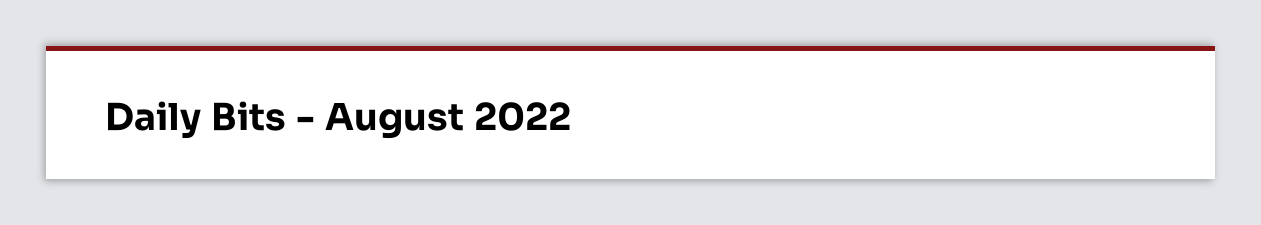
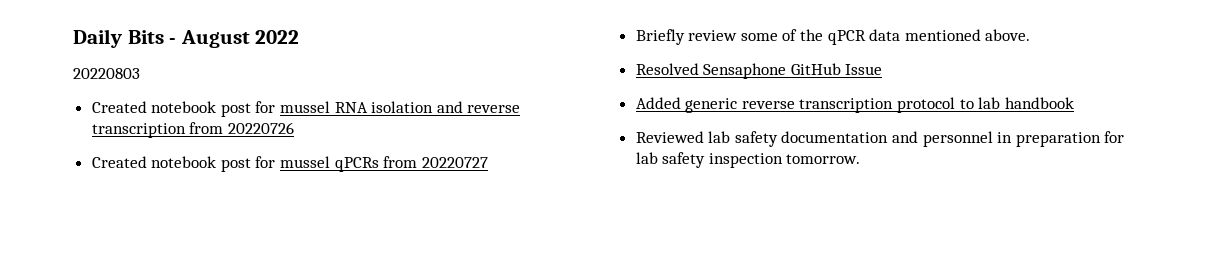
+ 20220803
+ Created notebook post for mussel RNA isolation and reverse transcription from 20220726
+ Created notebook post for mussel qPCRs from 20220727
+ Briefly review some of the qPCR data mentioned above.
+ Resolved Sensaphone GitHub Issue
+ Added generic reverse transcription protocol to lab handbook
+ Reviewed lab safety documentation and personnel in preparation for lab safety inspection tomorrow.

